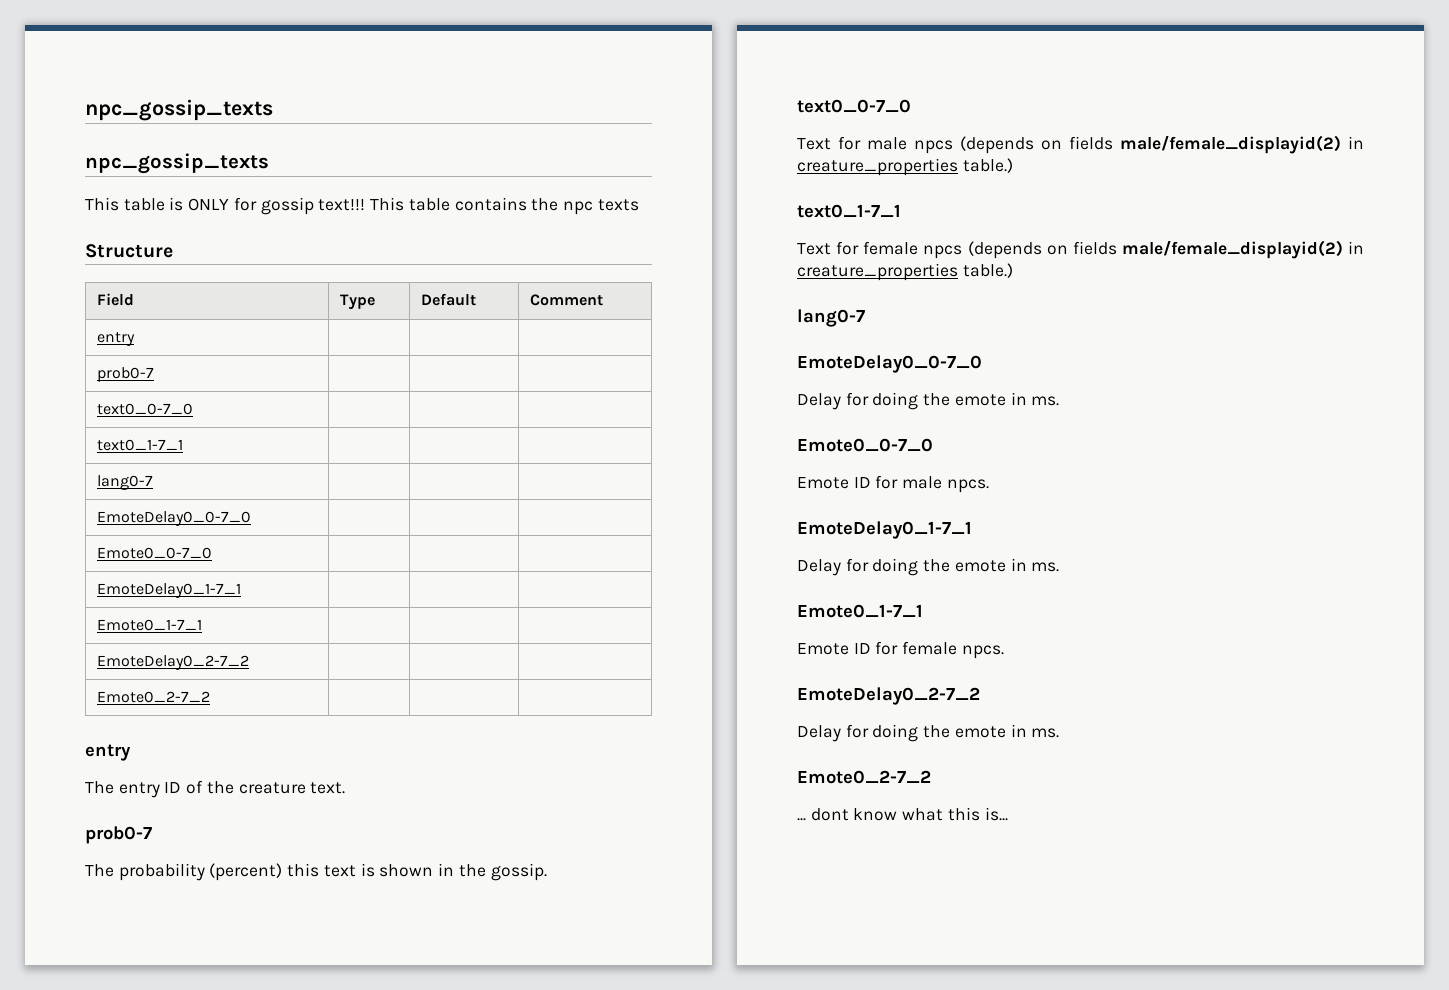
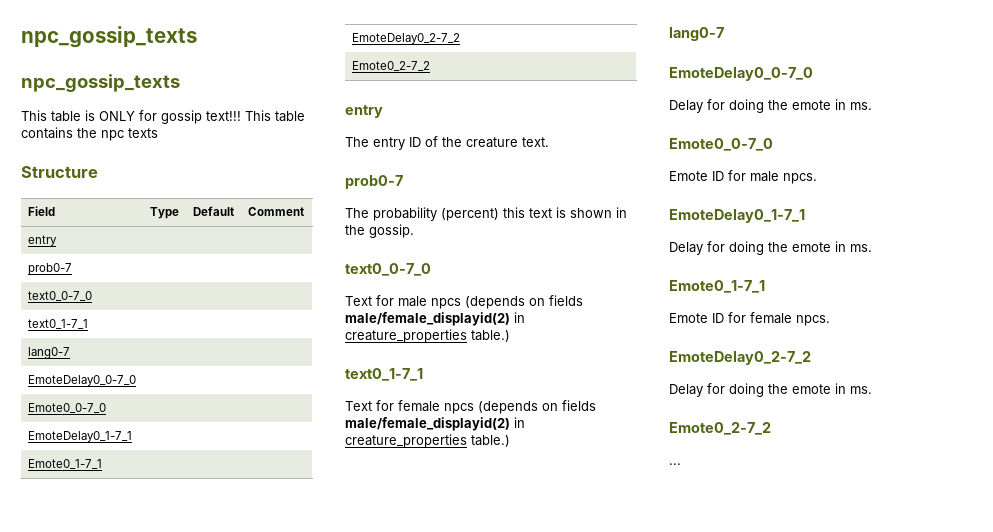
- ... dont know what this is...
+ ...

